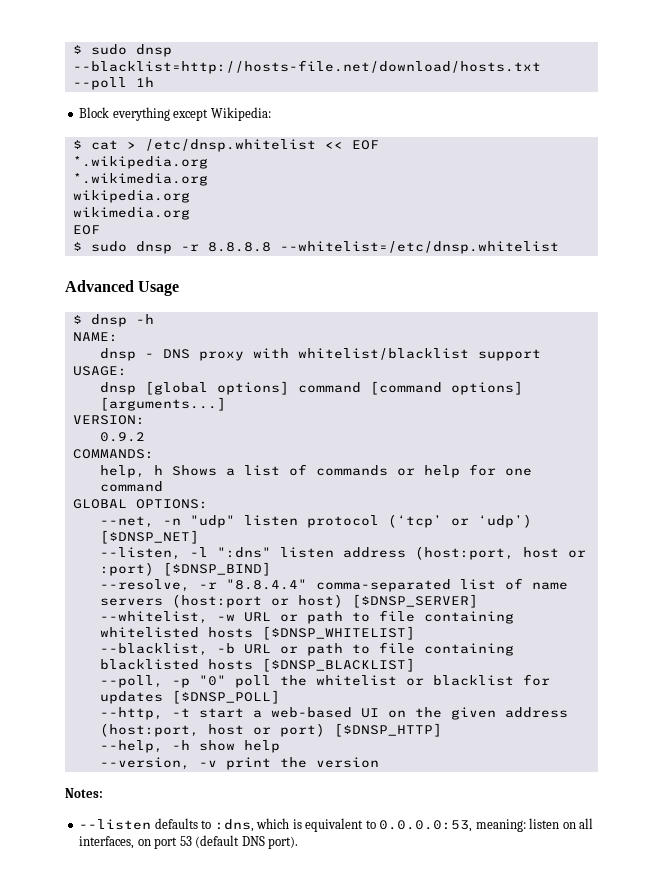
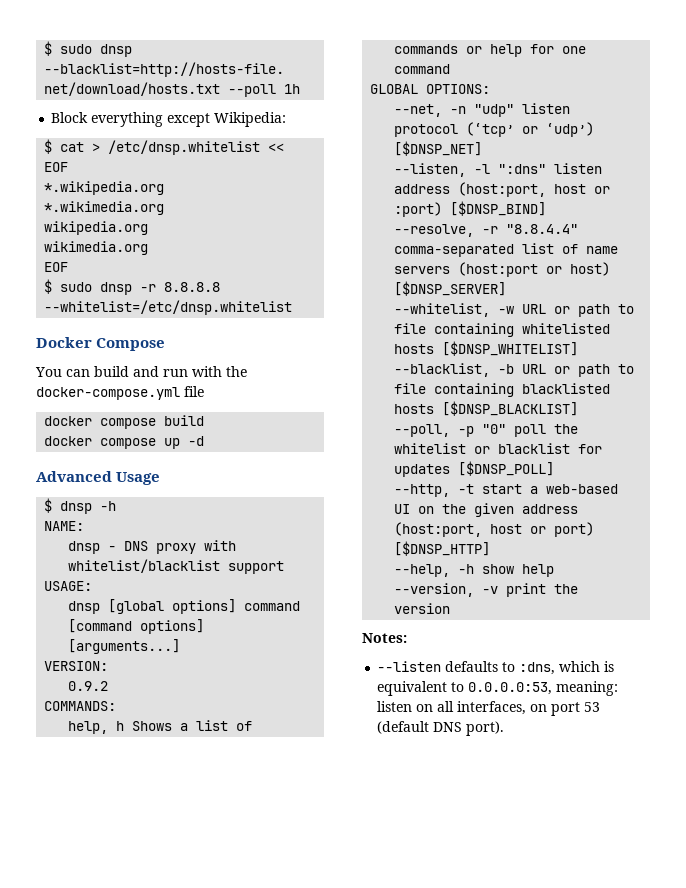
+ Docker Compose
+ You can build and run with the docker-compose.yml file
+ docker compose build
+ docker compose up -d

